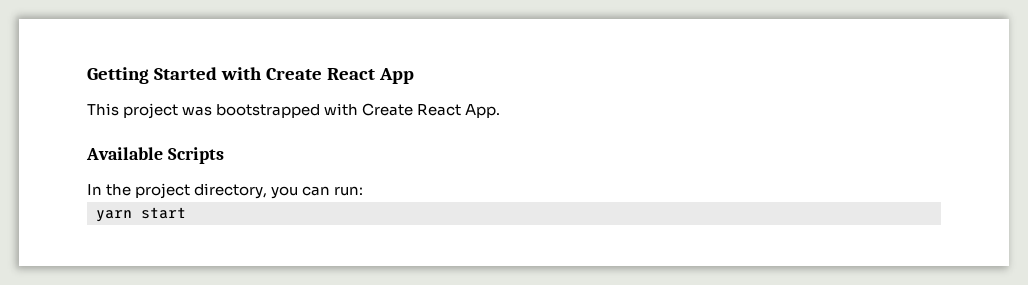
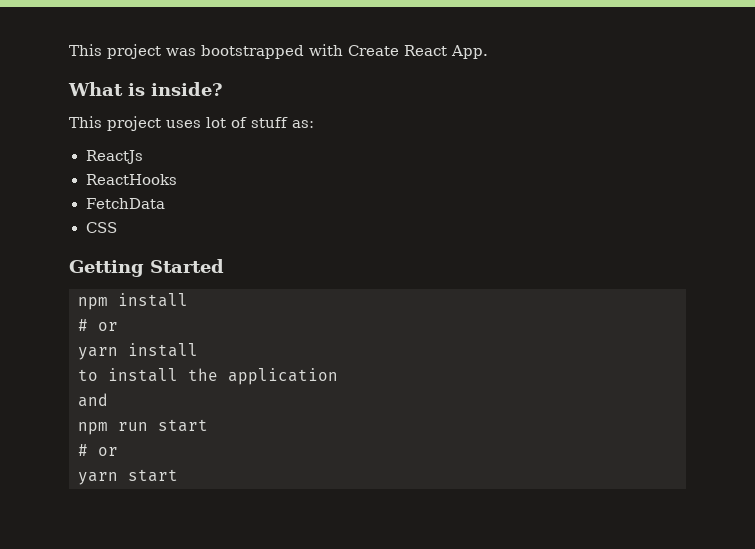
- Getting Started with Create React App
- Available Scripts
- In the project directory, you can run:
+ What is inside?
+ This project uses lot of stuff as:
+ ReactJs
+ ReactHooks
+ FetchData
+ CSS
+ Getting Started
+ npm install
+ # or
+ yarn install
+ to install the application
+ and
+ npm run start
+ # or

